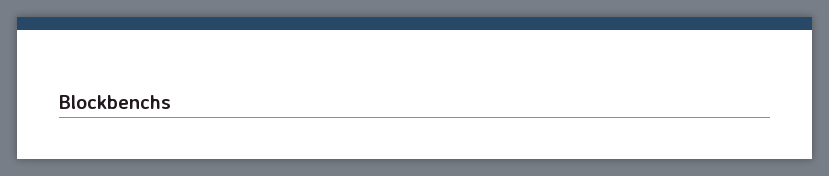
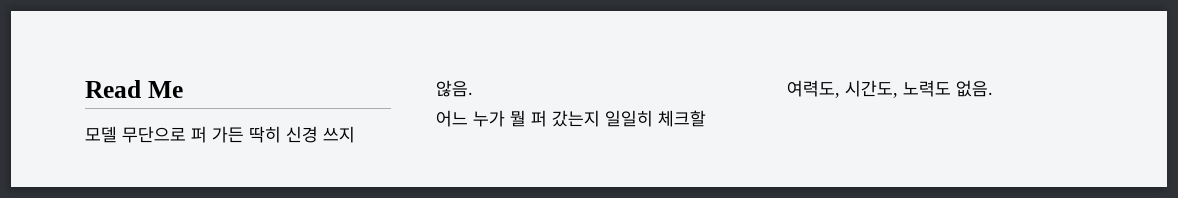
- Blockbenchs
+ Read Me
+ 모델 무단으로 퍼 가든 딱히 신경 쓰지 않음.
+ 어느 누가 뭘 퍼 갔는지 일일히 체크할 여력도, 시간도, 노력도 없음.

